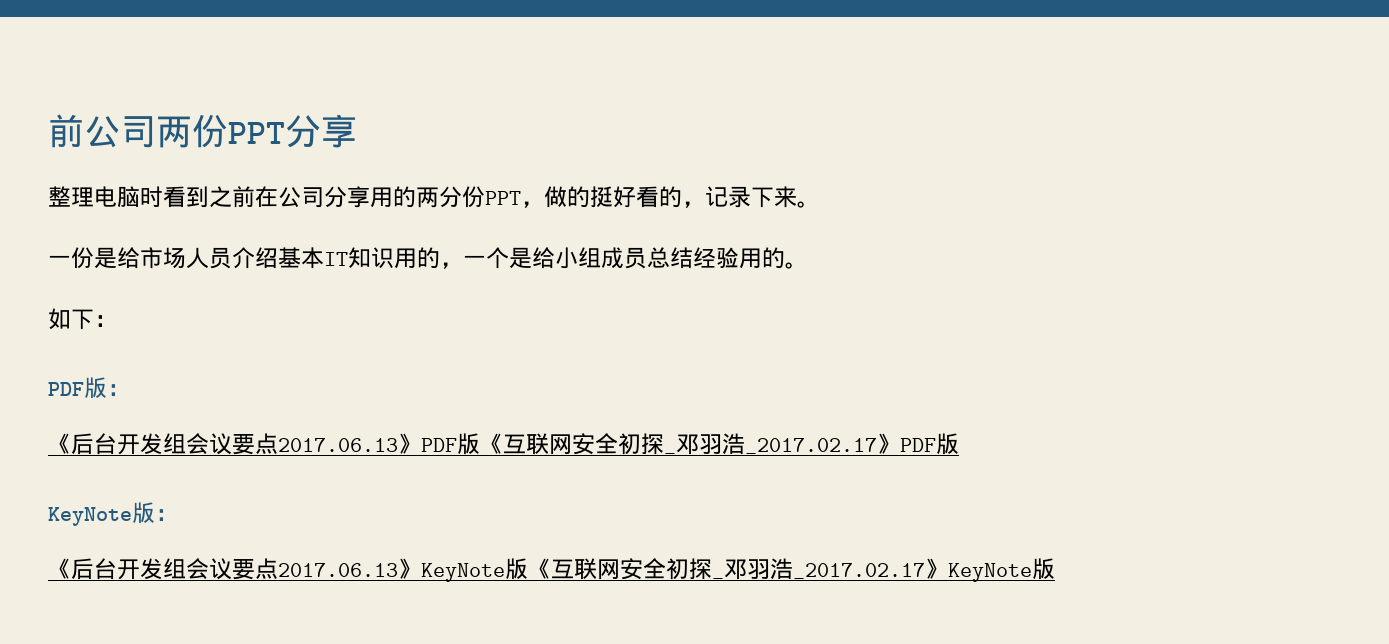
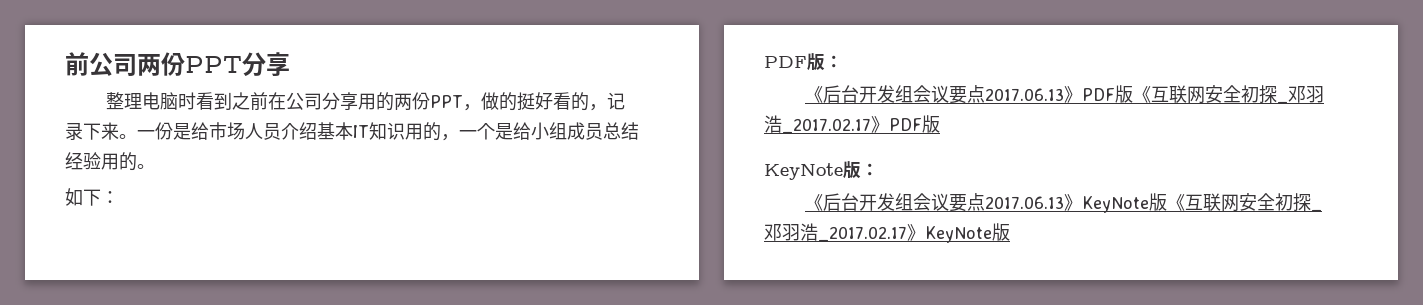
- 整理电脑时看到之前在公司分享用的两分份PPT，做的挺好看的，记录下来。
- 一份是给市场人员介绍基本IT知识用的，一个是给小组成员总结经验用的。
+ 整理电脑时看到之前在公司分享用的两份PPT，做的挺好看的，记录下来。一份是给市场人员介绍基本IT知识用的，一个是给小组成员总结经验用的。

